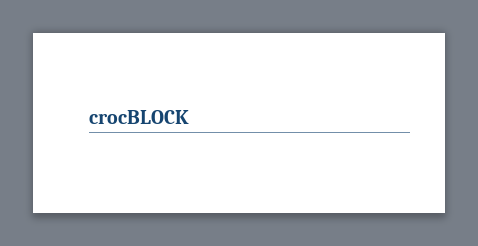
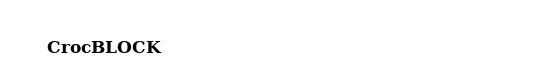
- crocBLOCK
+ CrocBLOCK

